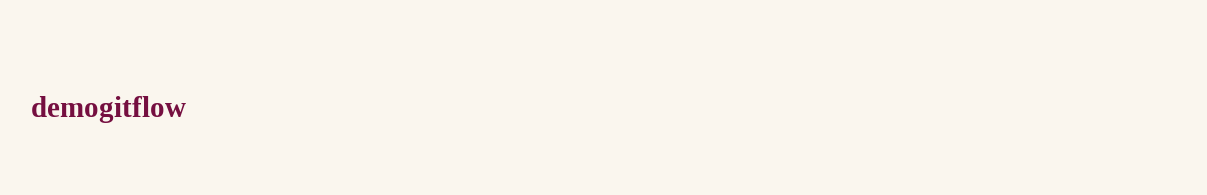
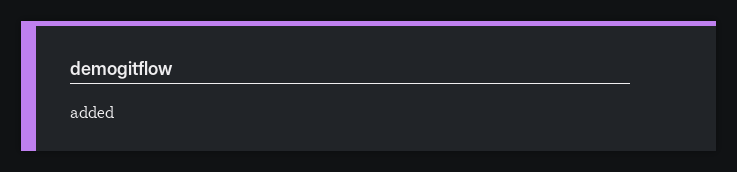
+ added

